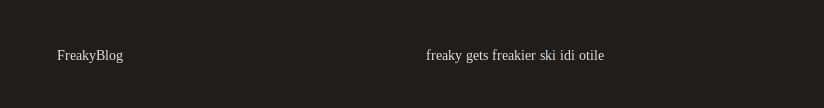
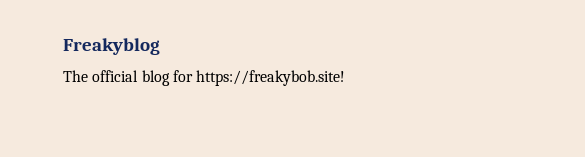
- FreakyBlog
- freaky gets freakier ski idi otile
+ Freakyblog
+ The official blog for https://freakybob.site!

